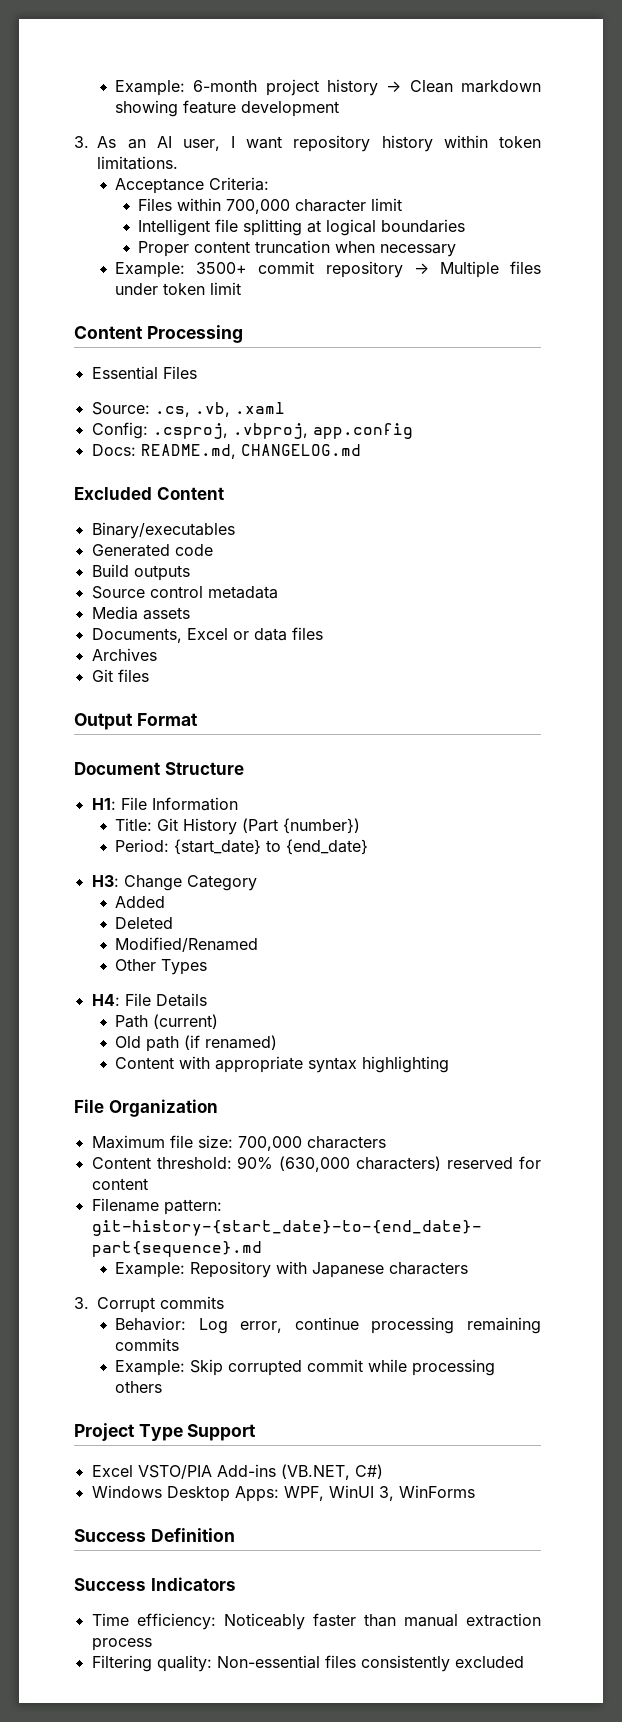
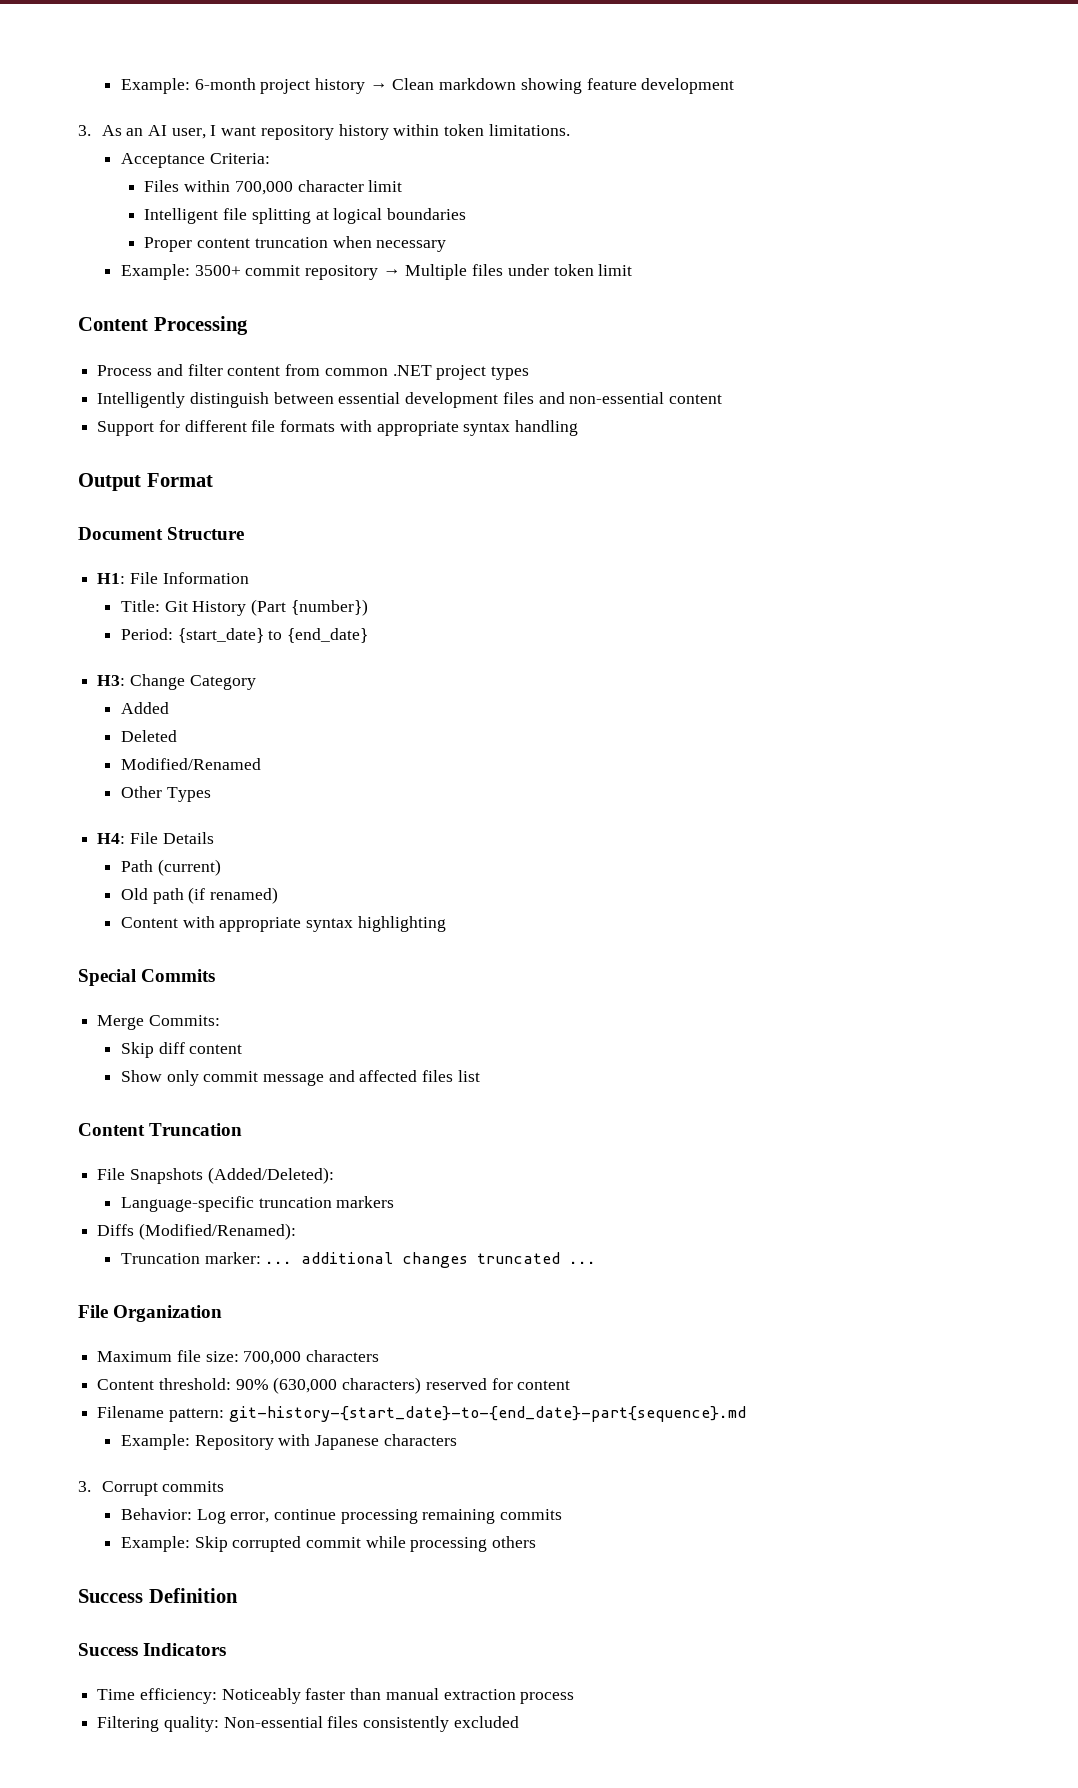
- Essential Files
- Source: .cs, .vb, .xaml
- Config: .csproj, .vbproj, app.config
- Docs: README.md, CHANGELOG.md
- Excluded Content
- Binary/executables
- Generated code
- Build outputs
- Source control metadata
- Media assets
- Documents, Excel or data files
- Archives
- Git files
+ Process and filter content from common .NET project types
+ Intelligently distinguish between essential development files and non-essential content
+ Support for different file formats with appropriate syntax handling
+ Special Commits
+ Merge Commits:
+ Skip diff content
+ Show only commit message and affected files list
+ Content Truncation
+ File Snapshots (Added/Deleted):
+ Language-specific truncation markers
+ Diffs (Modified/Renamed):
+ Truncation marker: ... additional changes truncated ...
- Project Type Support
- Excel VSTO/PIA Add-ins (VB.NET, C#)
- Windows Desktop Apps: WPF, WinUI 3, WinForms

